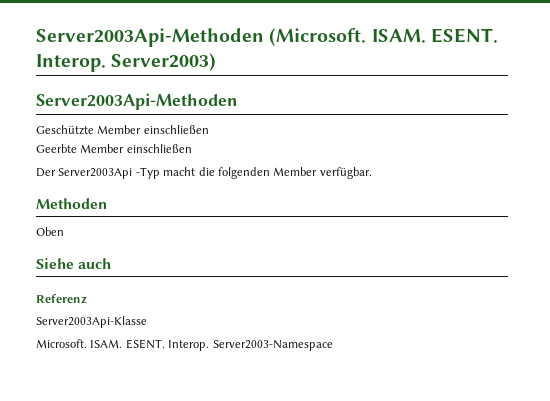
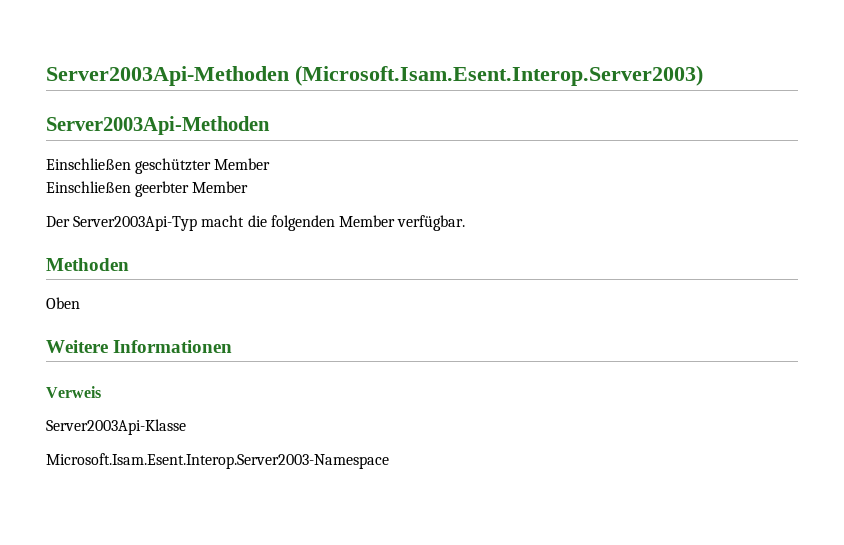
- Server2003Api-Methoden (Microsoft. ISAM. ESENT. Interop. Server2003)
+ Server2003Api-Methoden (Microsoft.Isam.Esent.Interop.Server2003)
- Geschützte Member einschließen
- Geerbte Member einschließen
+ Einschließen geschützter Member
+ Einschließen geerbter Member
- Der Server2003Api -Typ macht die folgenden Member verfügbar.
+ Der Server2003Api-Typ macht die folgenden Member verfügbar.
- Siehe auch
- Referenz
+ Weitere Informationen
+ Verweis
  Server2003Api-Klasse
- Microsoft. ISAM. ESENT. Interop. Server2003-Namespace
+ Microsoft.Isam.Esent.Interop.Server2003-Namespace

